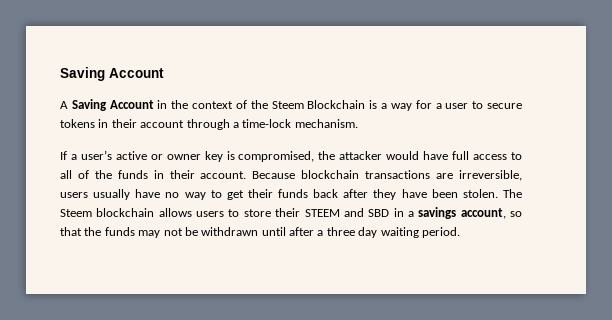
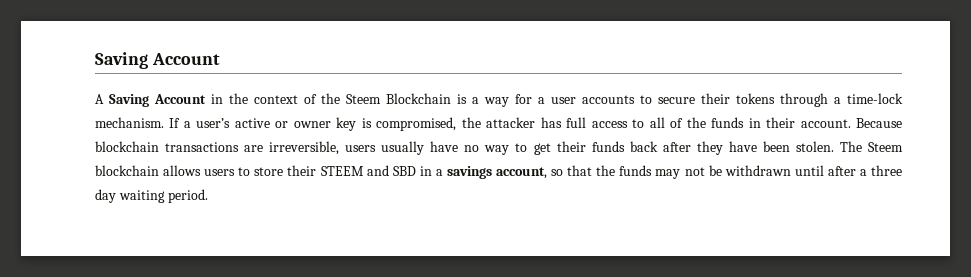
- A Saving Account in the context of the Steem Blockchain is a way for a user to secure tokens in their account through a time-lock mechanism.
- If a user’s active or owner key is compromised, the attacker would have full access to all of the funds in their account.
+ A Saving Account in the context of the Steem Blockchain is a way for a user accounts to secure their tokens through a time-lock mechanism. If a user’s active or owner key is compromised, the attacker has full access to all of the funds in their account.

